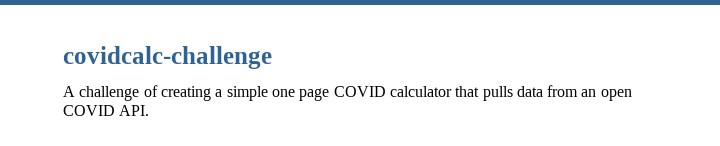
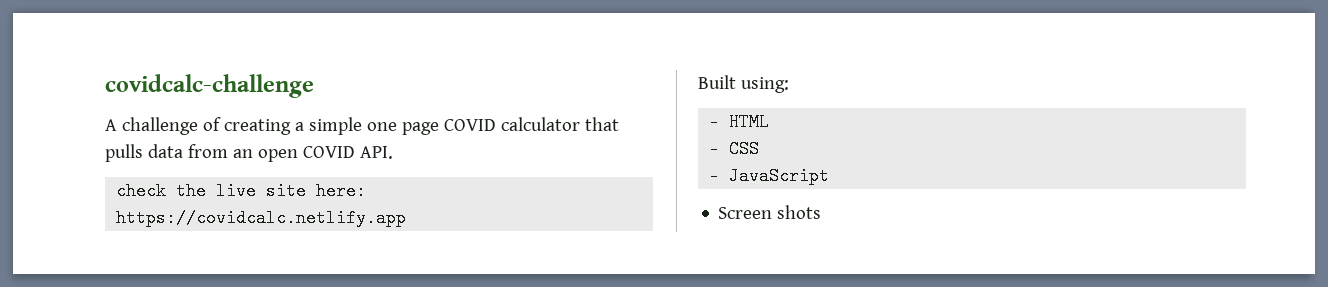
+ check the live site here: https://covidcalc.netlify.app
+ Built using:
+ - HTML
+ - CSS
+ - JavaScript
+ Screen shots

